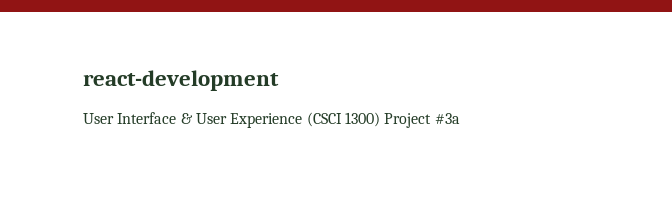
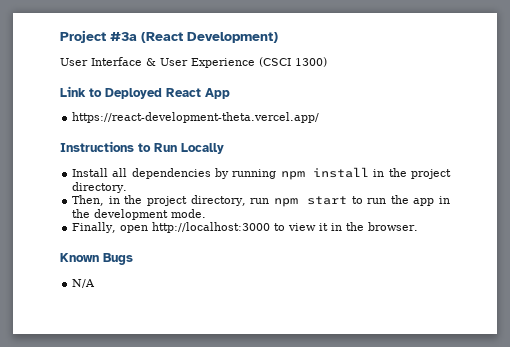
- react-development
+ Project #3a (React Development)
- User Interface & User Experience (CSCI 1300) Project #3a
+ User Interface & User Experience (CSCI 1300)
+ Link to Deployed React App
+ https://react-development-theta.vercel.app/
+ Instructions to Run Locally
+ Install all dependencies by running npm install in the project directory.
+ Then, in the project directory, run npm start to run the app in the development mode.
+ Finally, open http://localhost:3000 to view it in the browser.
+ Known Bugs
+ N/A

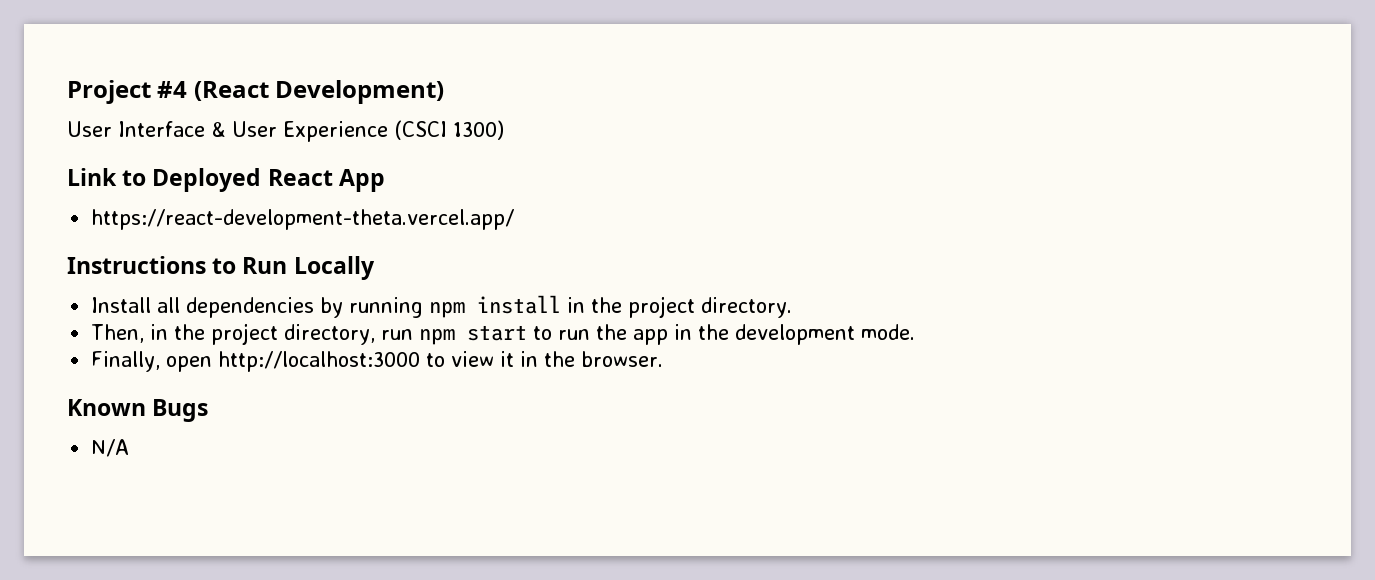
- Project #3a (React Development)
+ Project #4 (React Development)

